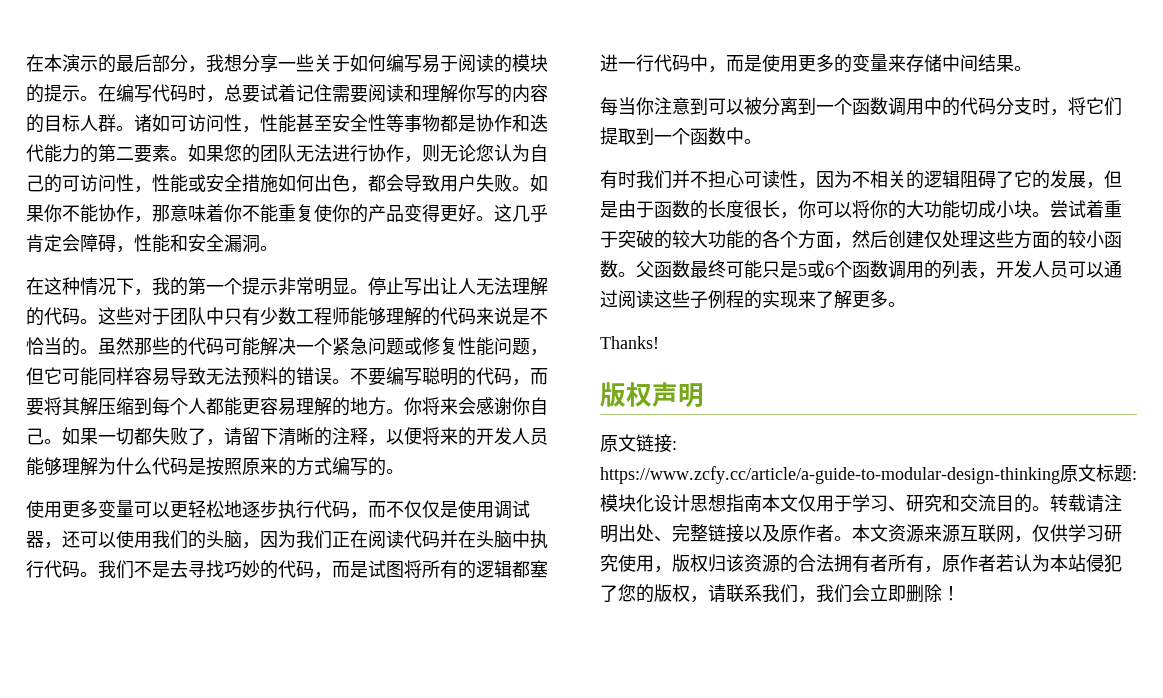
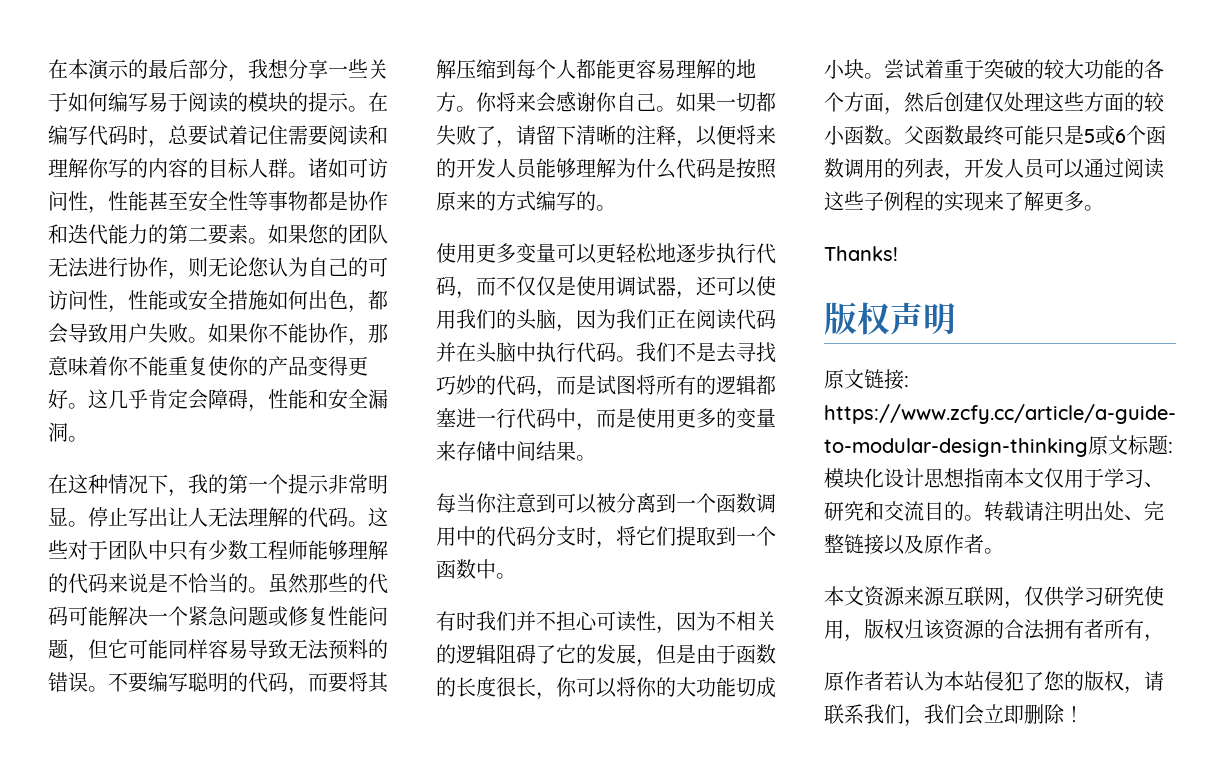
- 转载请注明出处、完整链接以及原作者。本文资源来源互联网，仅供学习研究使用，版权归该资源的合法拥有者所有，原作者若认为本站侵犯了您的版权，请联系我们，我们会立即删除！
+ 转载请注明出处、完整链接以及原作者。
+ 本文资源来源互联网，仅供学习研究使用，版权归该资源的合法拥有者所有，
+ 原作者若认为本站侵犯了您的版权，请联系我们，我们会立即删除！

